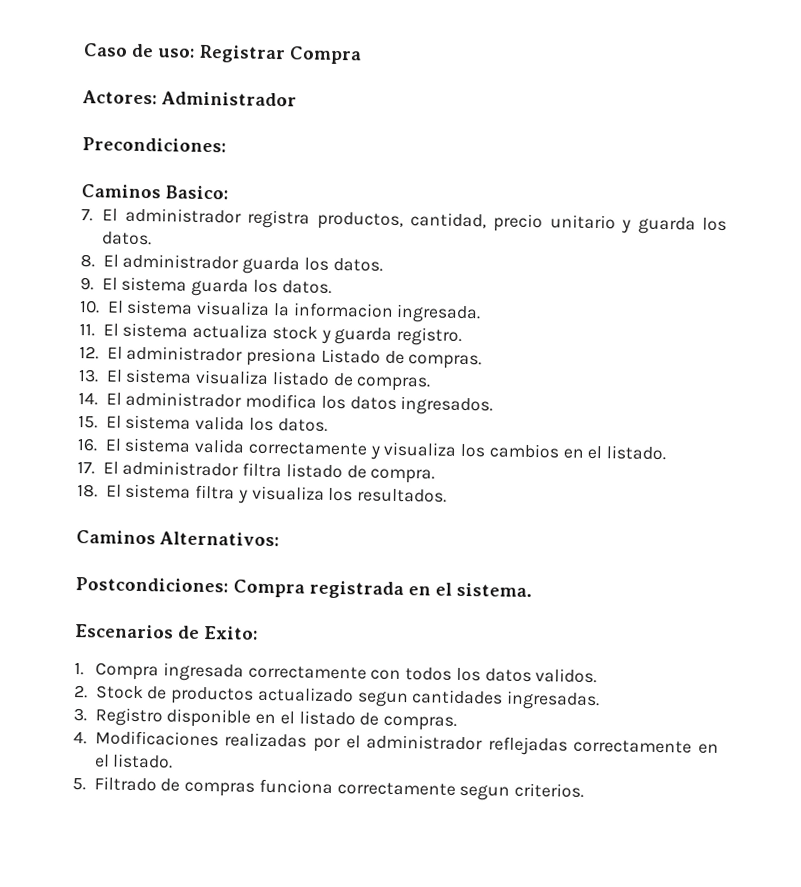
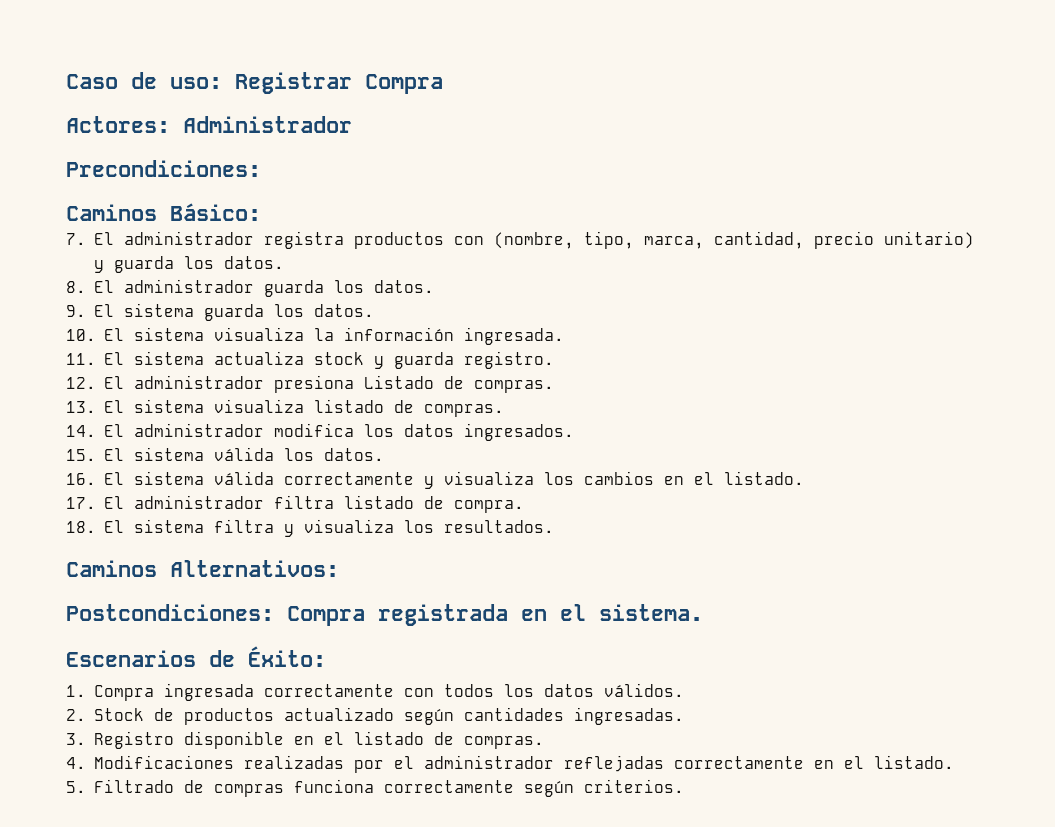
- Caminos Basico:
+ Caminos Básico:
- 7. El administrador registra productos, cantidad, precio unitario y guarda los datos.
+ 7. El administrador registra productos con (nombre, tipo, marca, cantidad, precio unitario) y guarda los datos.
- 10. El sistema visualiza la informacion ingresada.
+ 10. El sistema visualiza la información ingresada.
- 15. El sistema valida los datos.
+ 15. El sistema válida los datos.
- 16. El sistema valida correctamente y visualiza los cambios en el listado.
+ 16. El sistema válida correctamente y visualiza los cambios en el listado.
- Escenarios de Exito:
+ Escenarios de Éxito:
- 1. Compra ingresada correctamente con todos los datos validos.
+ 1. Compra ingresada correctamente con todos los datos válidos.
- 2. Stock de productos actualizado segun cantidades ingresadas.
+ 2. Stock de productos actualizado según cantidades ingresadas.
- 5. Filtrado de compras funciona correctamente segun criterios.
+ 5. Filtrado de compras funciona correctamente según criterios.

